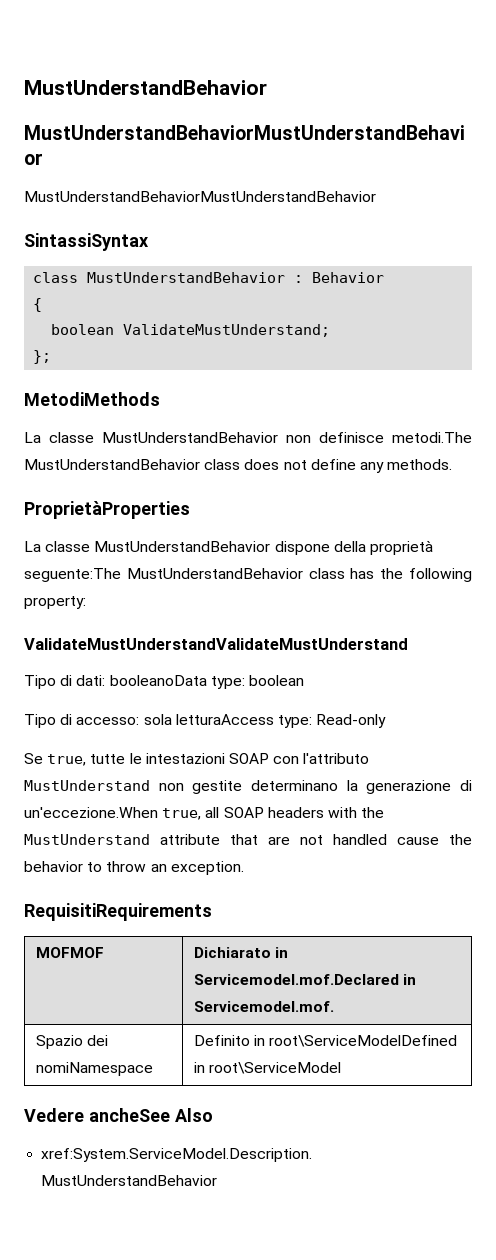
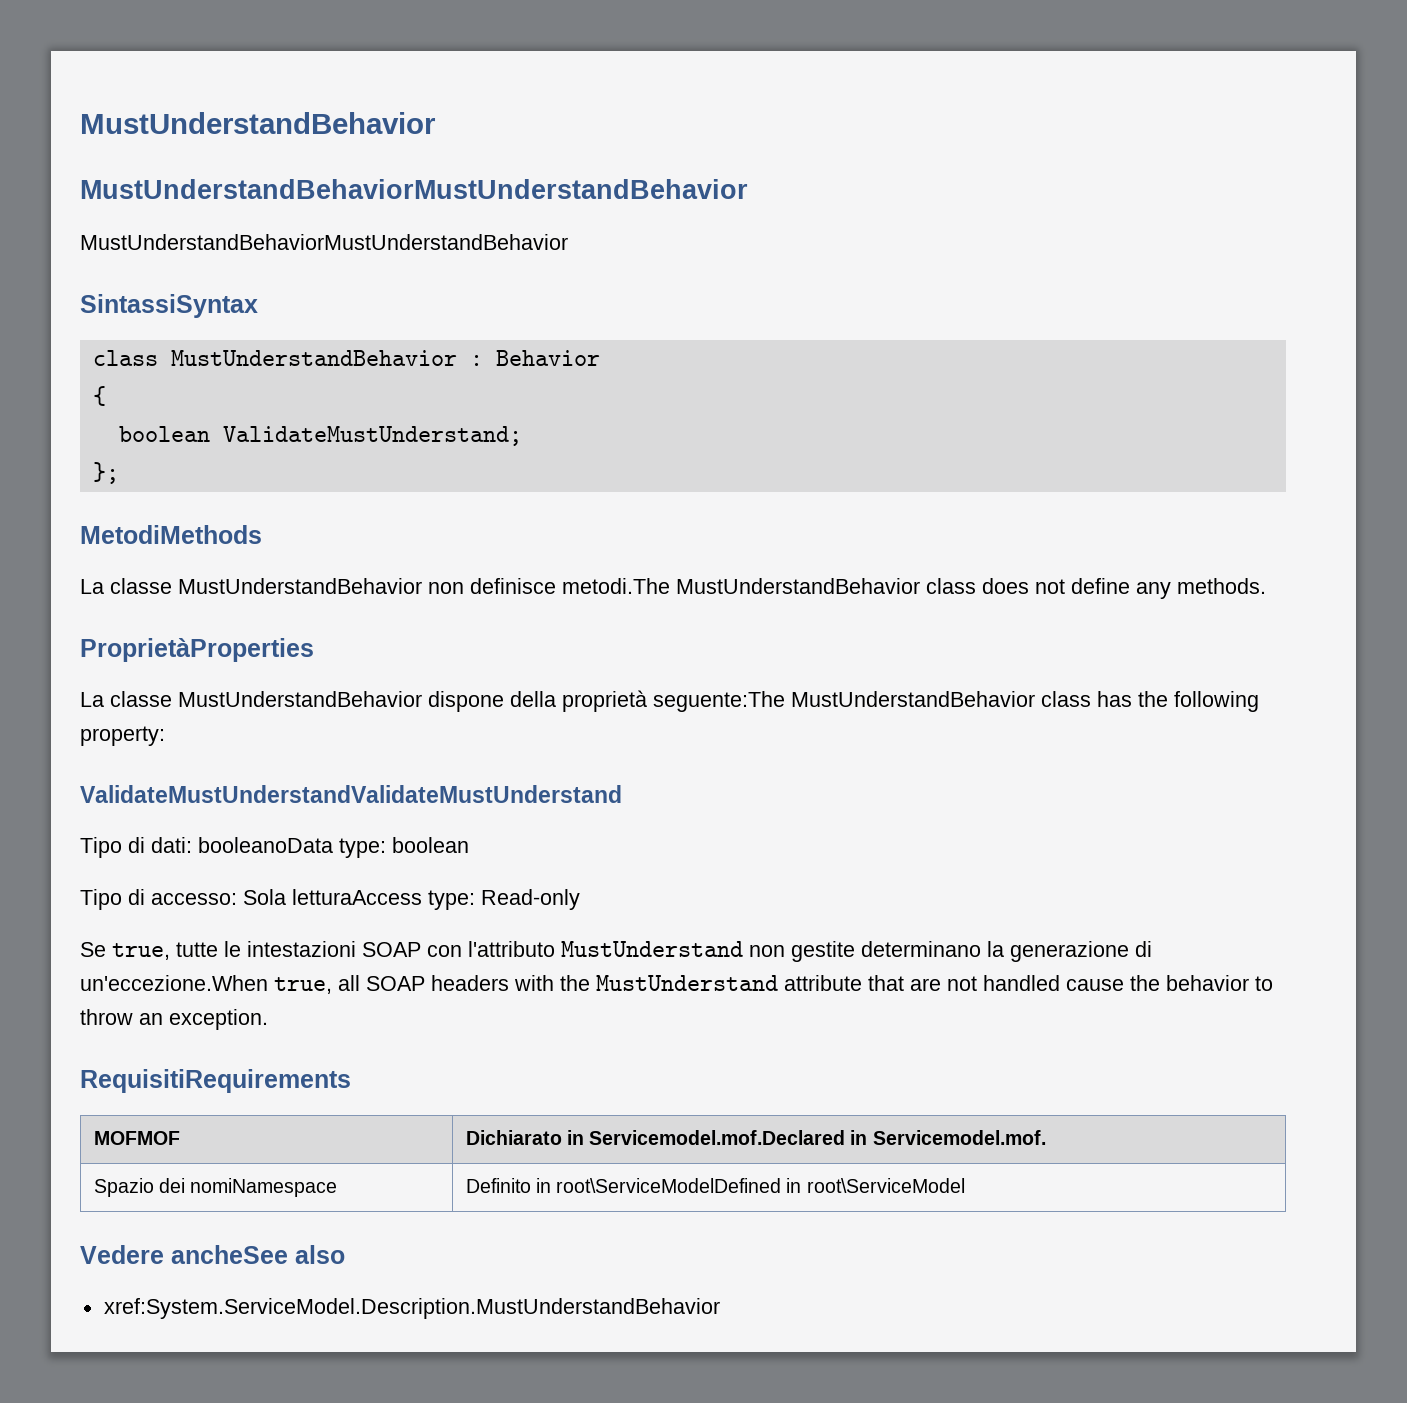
- Tipo di accesso: sola letturaAccess type: Read-only
+ Tipo di accesso: Sola letturaAccess type: Read-only
- Vedere ancheSee Also
+ Vedere ancheSee also

